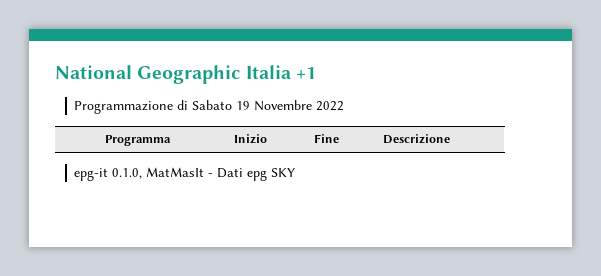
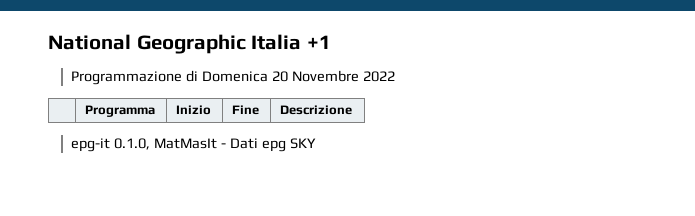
- Programmazione di Sabato 19 Novembre 2022
+ Programmazione di Domenica 20 Novembre 2022

